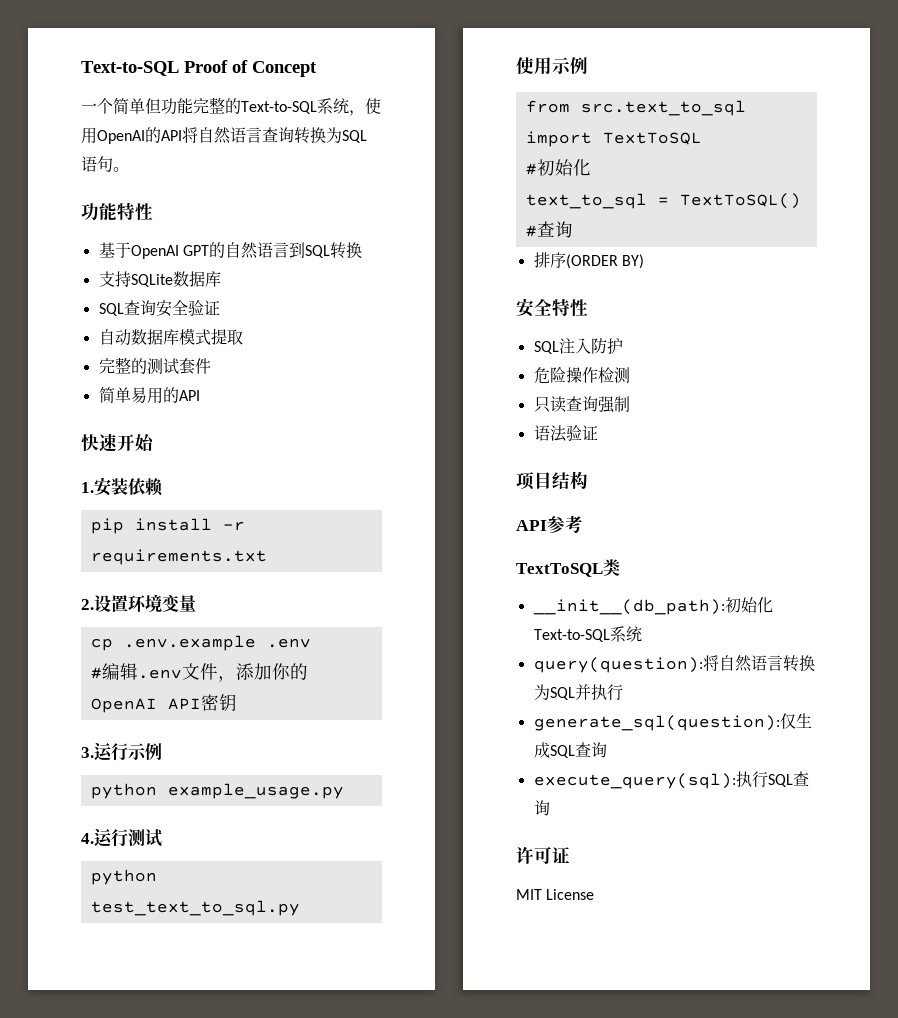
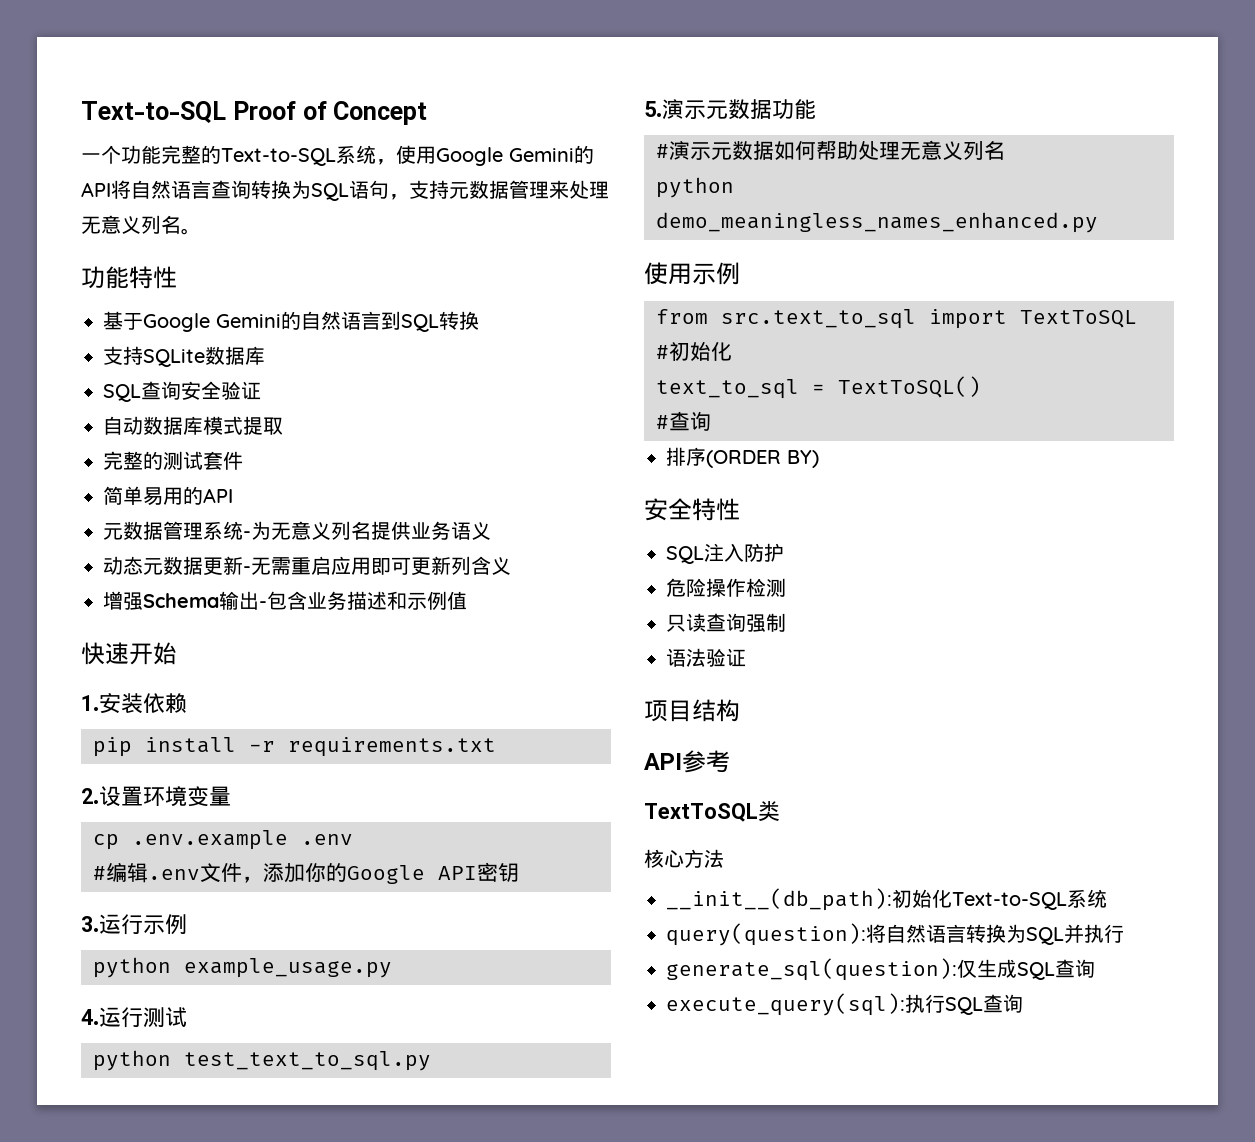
- 一个简单但功能完整的Text-to-SQL系统，使用OpenAI的API将自然语言查询转换为SQL语句。
+ 一个功能完整的Text-to-SQL系统，使用Google Gemini的API将自然语言查询转换为SQL语句，支持元数据管理来处理无意义列名。
- 基于OpenAI GPT的自然语言到SQL转换
+ 基于Google Gemini的自然语言到SQL转换
+ 元数据管理系统-为无意义列名提供业务语义
+ 动态元数据更新-无需重启应用即可更新列含义
+ 增强Schema输出-包含业务描述和示例值
- #编辑.env文件，添加你的OpenAI API密钥
+ #编辑.env文件，添加你的Google API密钥
+ 5.演示元数据功能
+ #演示元数据如何帮助处理无意义列名
+ python demo_meaningless_names_enhanced.py
+ 核心方法
- 许可证
- MIT License

